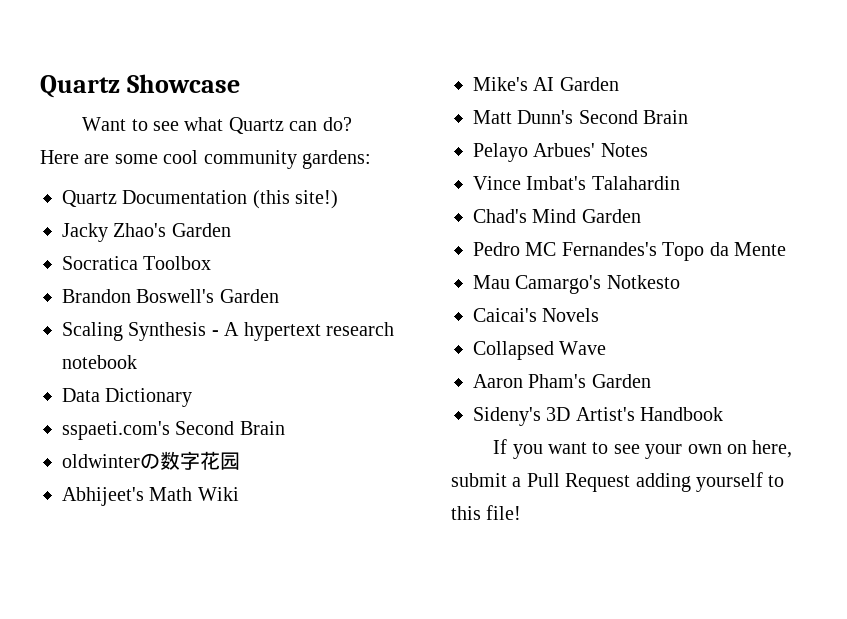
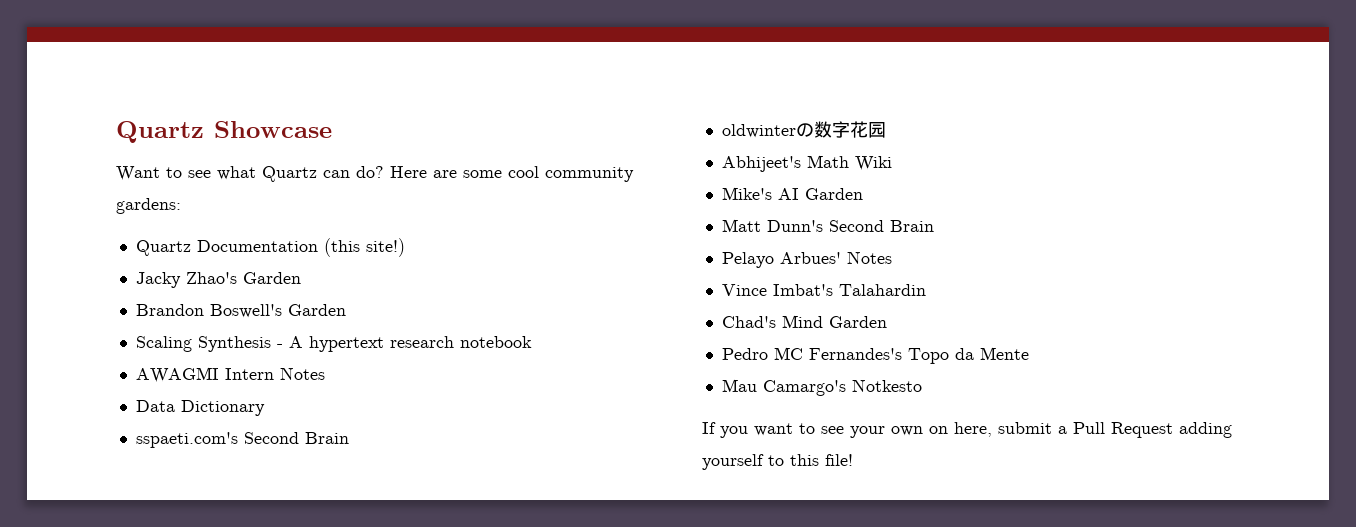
- Socratica Toolbox
+ AWAGMI Intern Notes
- Caicai's Novels
- Collapsed Wave
- Aaron Pham's Garden
- Sideny's 3D Artist's Handbook

